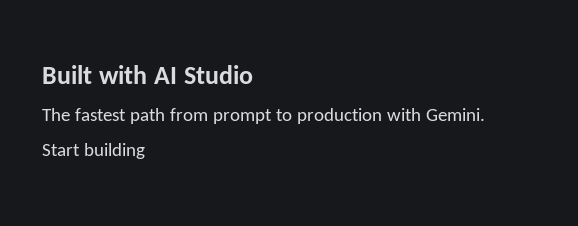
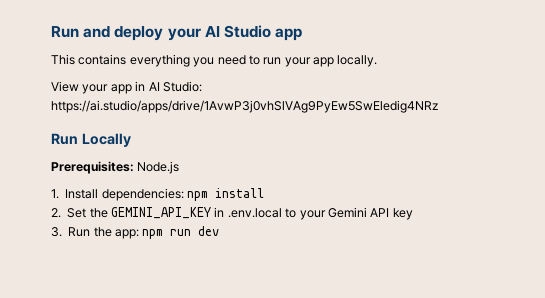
- Built with AI Studio
- The fastest path from prompt to production with Gemini.
- Start building
+ Run and deploy your AI Studio app
+ This contains everything you need to run your app locally.
+ View your app in AI Studio: https://ai.studio/apps/drive/1AvwP3j0vhSlVAg9PyEw5SwEledig4NRz
+ Run Locally
+ Prerequisites: Node.js
+ 1. Install dependencies: npm install
+ 2. Set the GEMINI_API_KEY in .env.local to your Gemini API key
+ 3. Run the app: npm run dev

